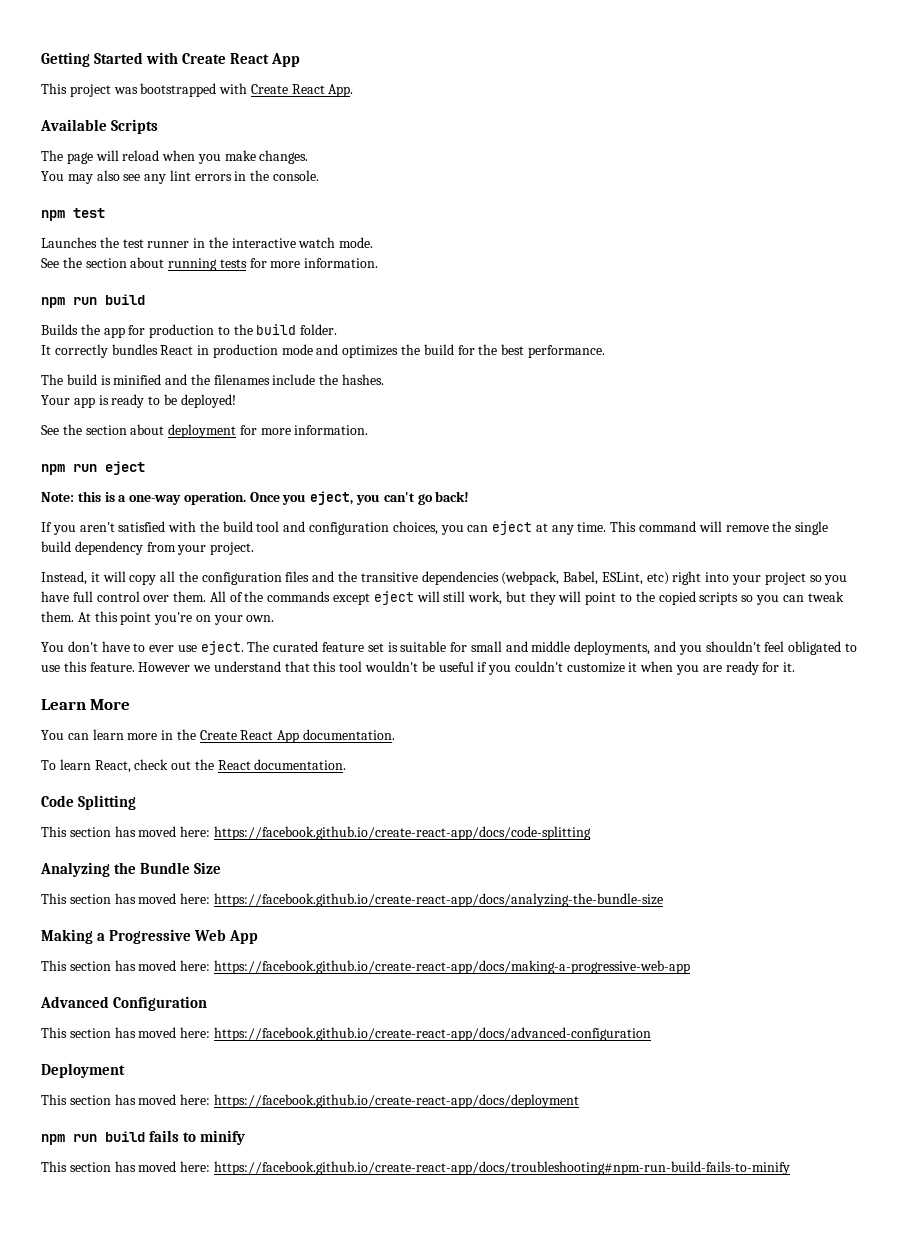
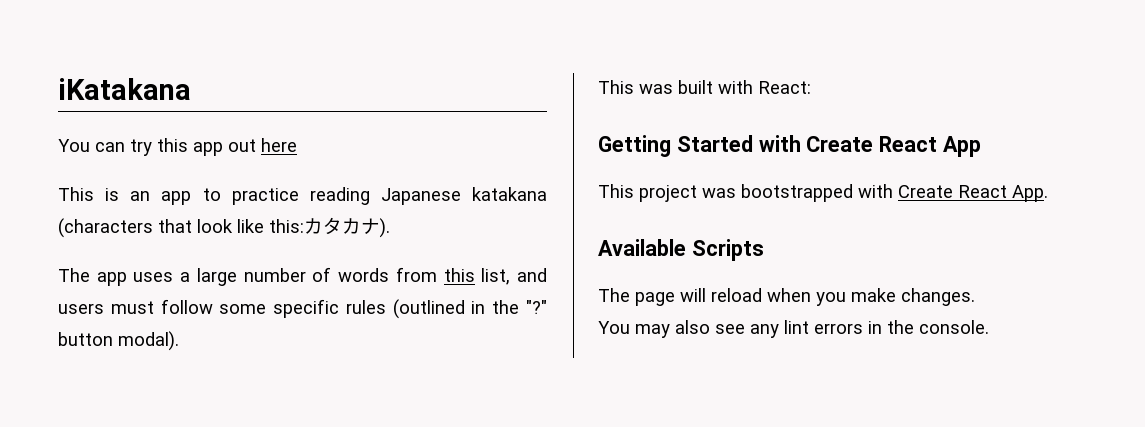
+ iKatakana
+ You can try this app out here
+ This is an app to practice reading Japanese katakana (characters that look like this:カタカナ).
+ The app uses a large number of words from this list, and users must follow some specific rules (outlined in the "?" button modal).
+ This was built with React:
- npm test
- Launches the test runner in the interactive watch mode.
- See the section about running tests for more information.
- npm run build
- Builds the app for production to the build folder.
- It correctly bundles React in production mode and optimizes the build for the best performance.
- The build is minified and the filenames include the hashes.
- Your app is ready to be deployed!
- See the section about deployment for more information.
- npm run eject
- Note: this is a one-way operation. Once you eject, you can't go back!
- If you aren't satisfied with the build tool and configuration choices, you can eject at any time. This command will remove the single build dependency from your project.
- Instead, it will copy all the configuration files and the transitive dependencies (webpack, Babel, ESLint, etc) right into your project so you have full control over them. All of the commands except eject will still work, but they will point to the copied scripts so you can tweak them. At this point you're on your own.
- You don't have to ever use eject. The curated feature set is suitable for small and middle deployments, and you shouldn't feel obligated to use this feature. However we understand that this tool wouldn't be useful if you couldn't customize it when you are ready for it.
- Learn More
- You can learn more in the Create React App documentation.
- To learn React, check out the React documentation.
- Code Splitting
- This section has moved here: https://facebook.github.io/create-react-app/docs/code-splitting
- Analyzing the Bundle Size
- This section has moved here: https://facebook.github.io/create-react-app/docs/analyzing-the-bundle-size
- Making a Progressive Web App
- This section has moved here: https://facebook.github.io/create-react-app/docs/making-a-progressive-web-app
- Advanced Configuration
- This section has moved here: https://facebook.github.io/create-react-app/docs/advanced-configuration
- Deployment
- This section has moved here: https://facebook.github.io/create-react-app/docs/deployment
- npm run build fails to minify
- This section has moved here: https://facebook.github.io/create-react-app/docs/troubleshooting#npm-run-build-fails-to-minify

